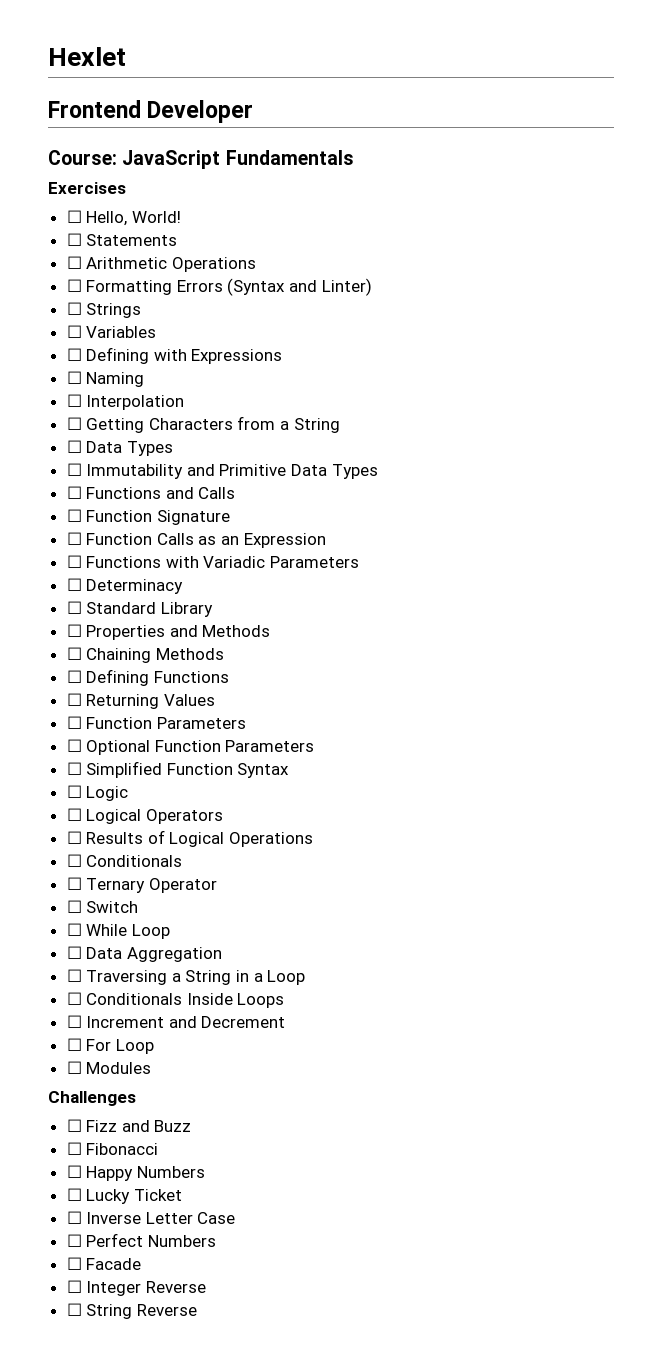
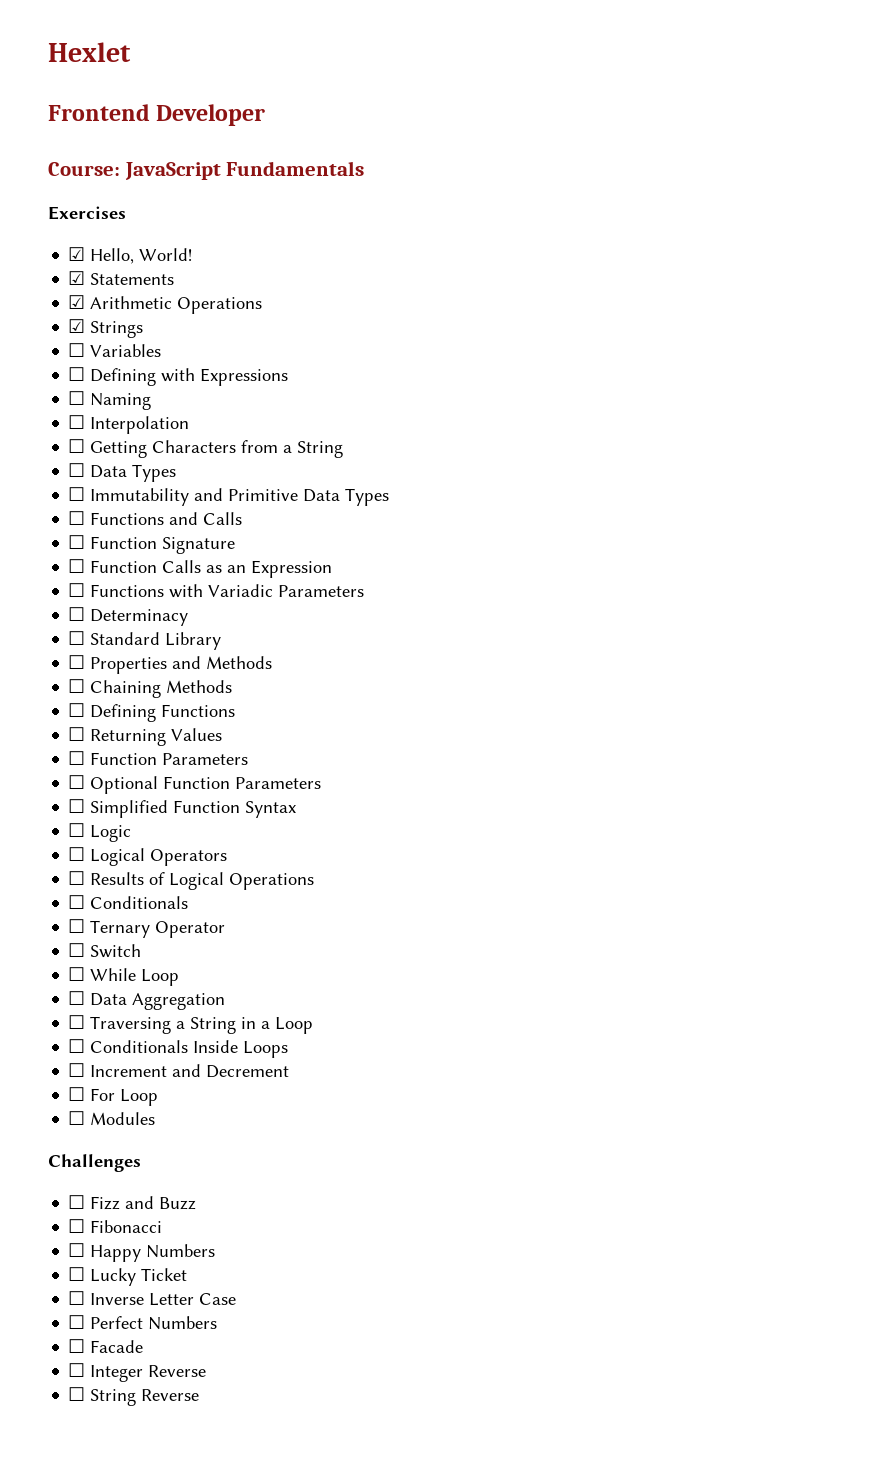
- ☐ Hello, World!
+ ☑ Hello, World!
- ☐ Statements
+ ☑ Statements
- ☐ Arithmetic Operations
+ ☑ Arithmetic Operations
- ☐ Formatting Errors (Syntax and Linter)
- ☐ Strings
+ ☑ Strings

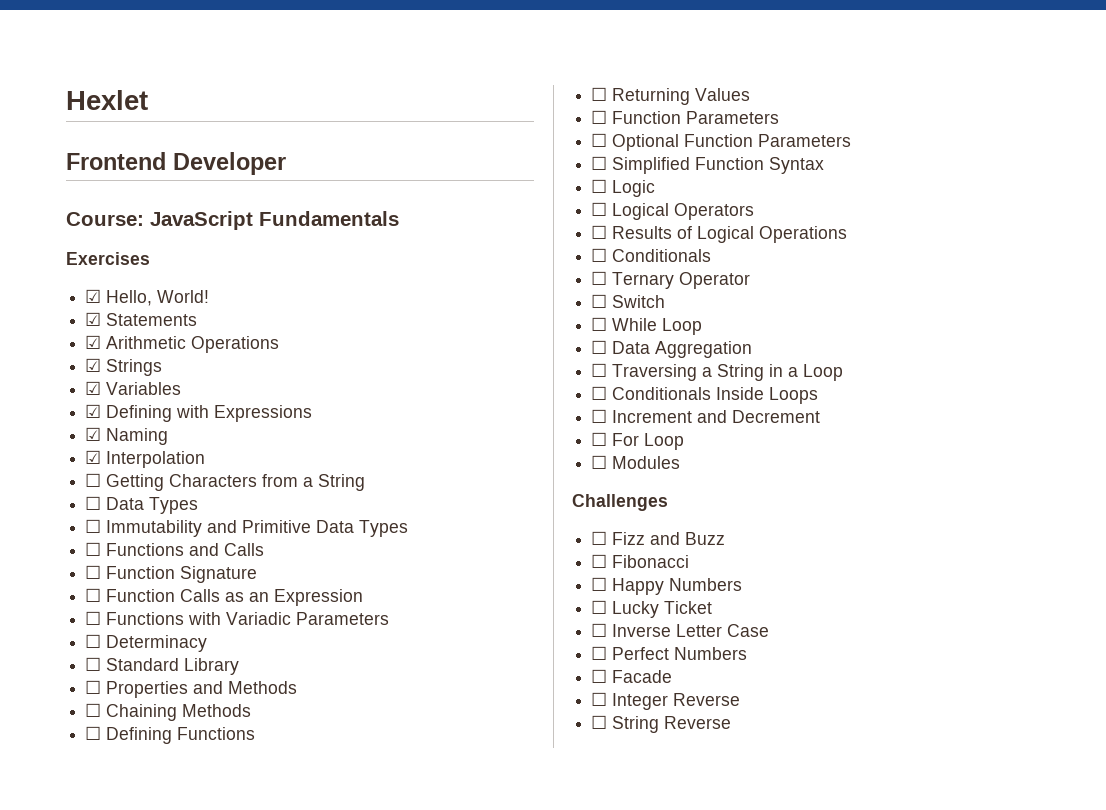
- ☐ Variables
+ ☑ Variables
- ☐ Defining with Expressions
+ ☑ Defining with Expressions
- ☐ Naming
+ ☑ Naming
- ☐ Interpolation
+ ☑ Interpolation

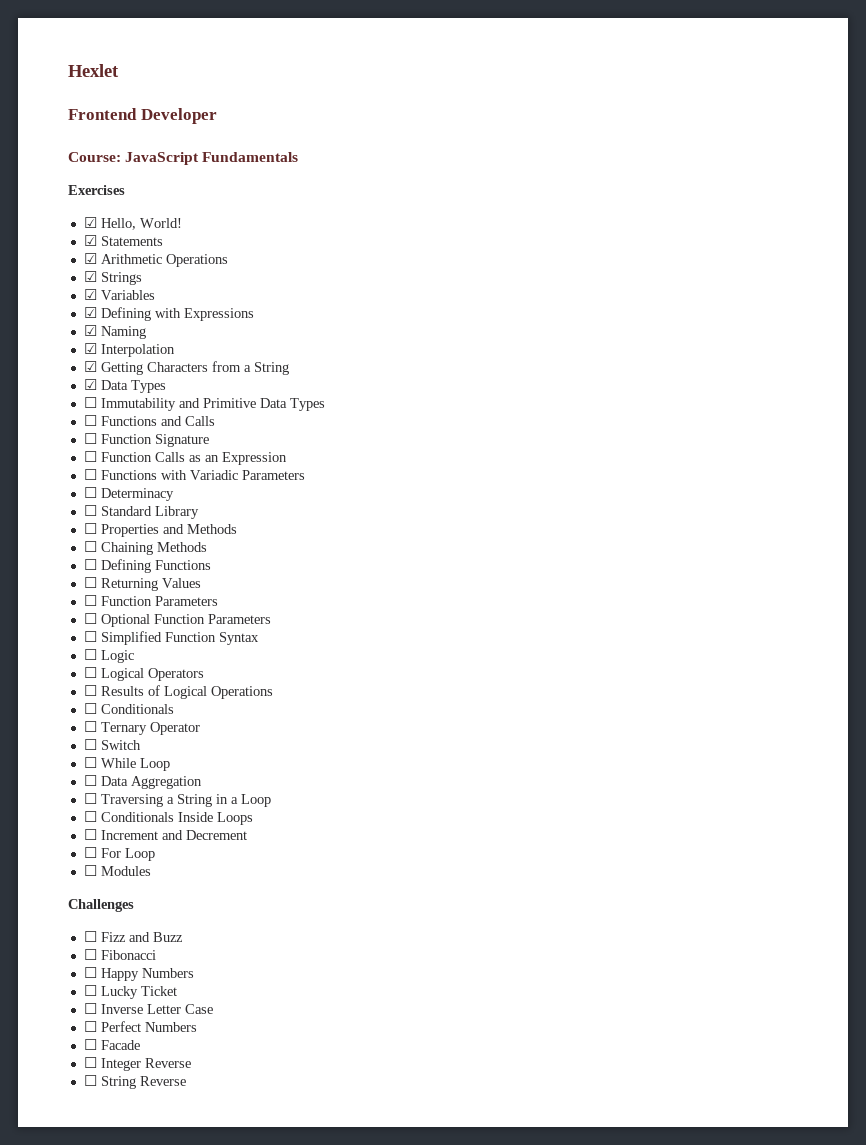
- ☐ Getting Characters from a String
+ ☑ Getting Characters from a String
- ☐ Data Types
+ ☑ Data Types

